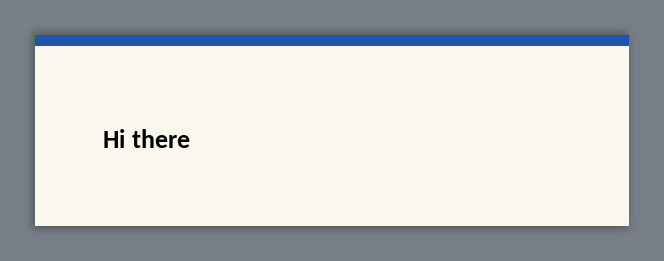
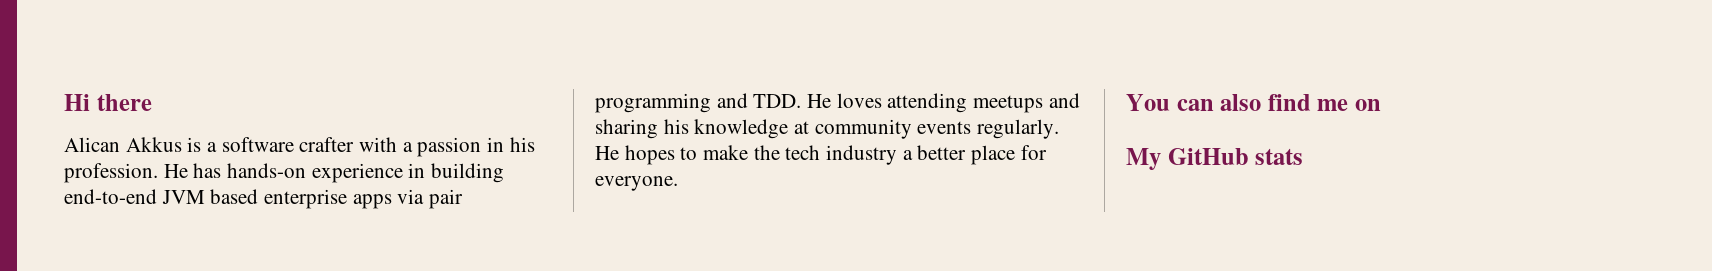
+ Alican Akkus is a software crafter with a passion in his profession. He has hands-on experience in building end-to-end JVM based enterprise apps via pair programming and TDD. He loves attending meetups and sharing his knowledge at community events regularly. He hopes to make the tech industry a better place for everyone.
+ You can also find me on
+ My GitHub stats

